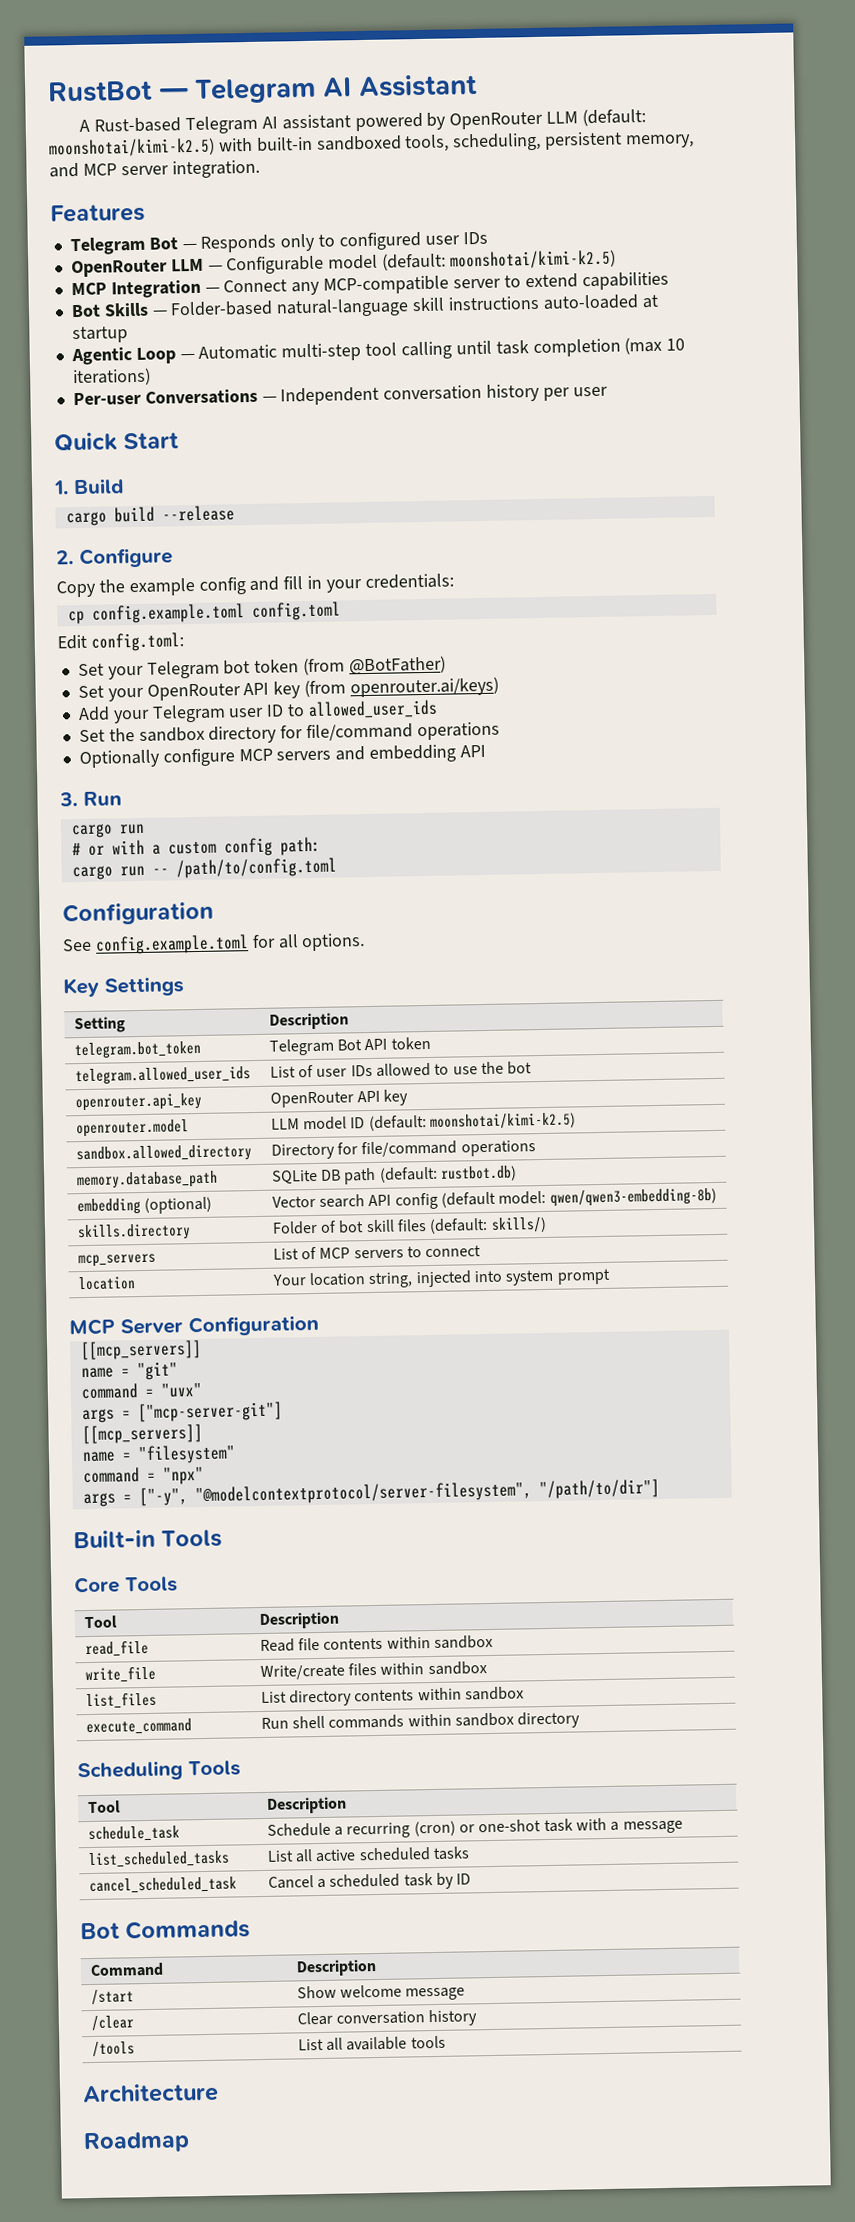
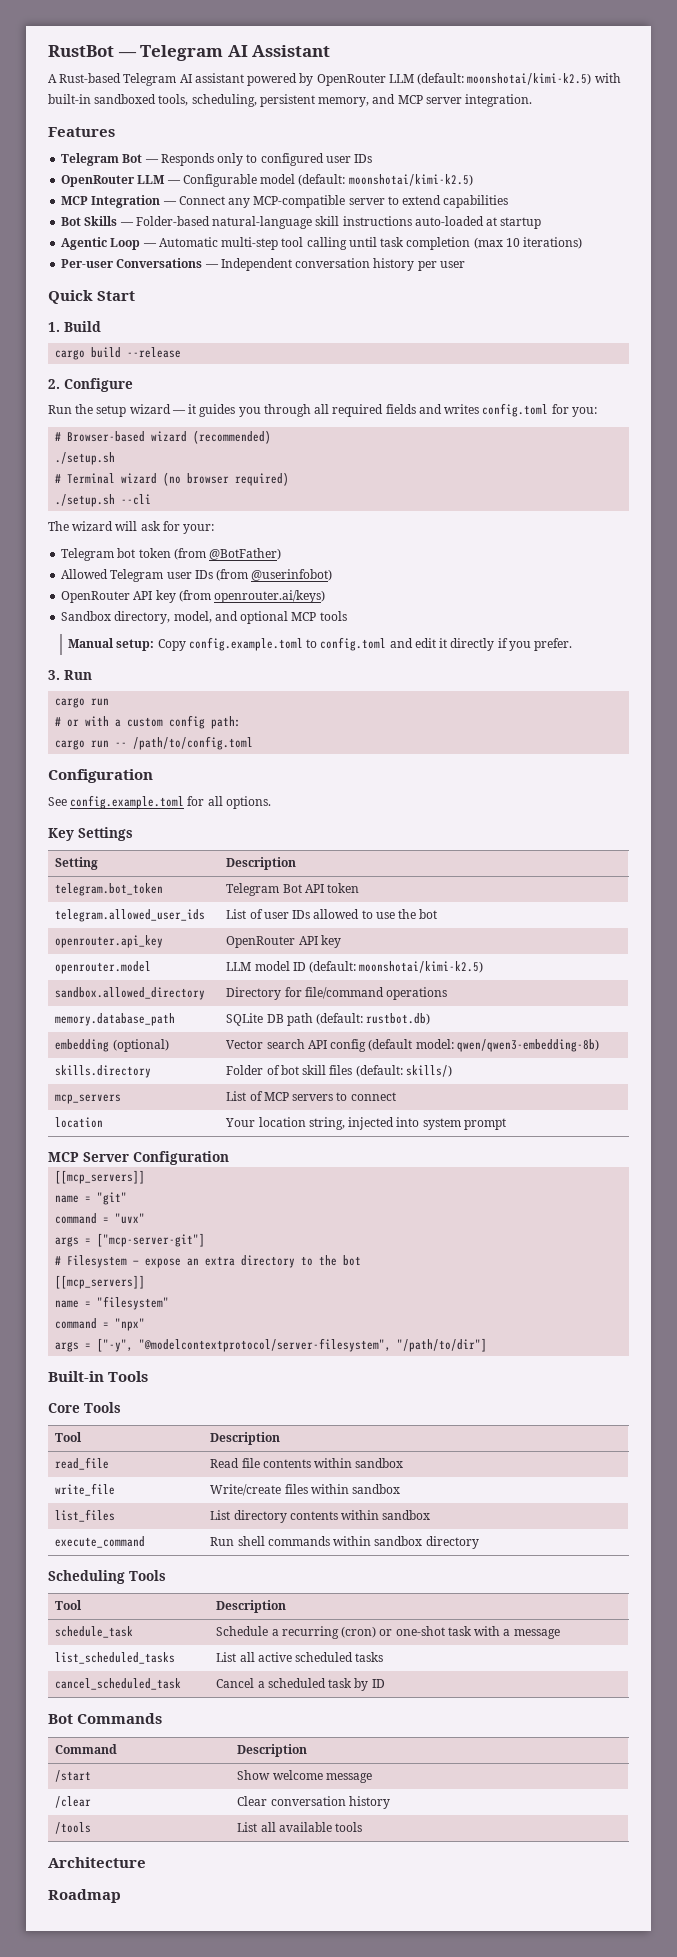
- Copy the example config and fill in your credentials:
- cp config.example.toml config.toml
- Edit config.toml:
- Set your Telegram bot token (from @BotFather)
+ Run the setup wizard — it guides you through all required fields and writes config.toml for you:
+ # Browser-based wizard (recommended)
+ ./setup.sh
+ # Terminal wizard (no browser required)
+ ./setup.sh --cli
+ The wizard will ask for your:
+ Telegram bot token (from @BotFather)
- Set your OpenRouter API key (from openrouter.ai/keys)
+ Allowed Telegram user IDs (from @userinfobot)
+ OpenRouter API key (from openrouter.ai/keys)
- Add your Telegram user ID to allowed_user_ids
- Set the sandbox directory for file/command operations
- Optionally configure MCP servers and embedding API
+ Sandbox directory, model, and optional MCP tools
+ Manual setup: Copy config.example.toml to config.toml and edit it directly if you prefer.
+ # Filesystem — expose an extra directory to the bot

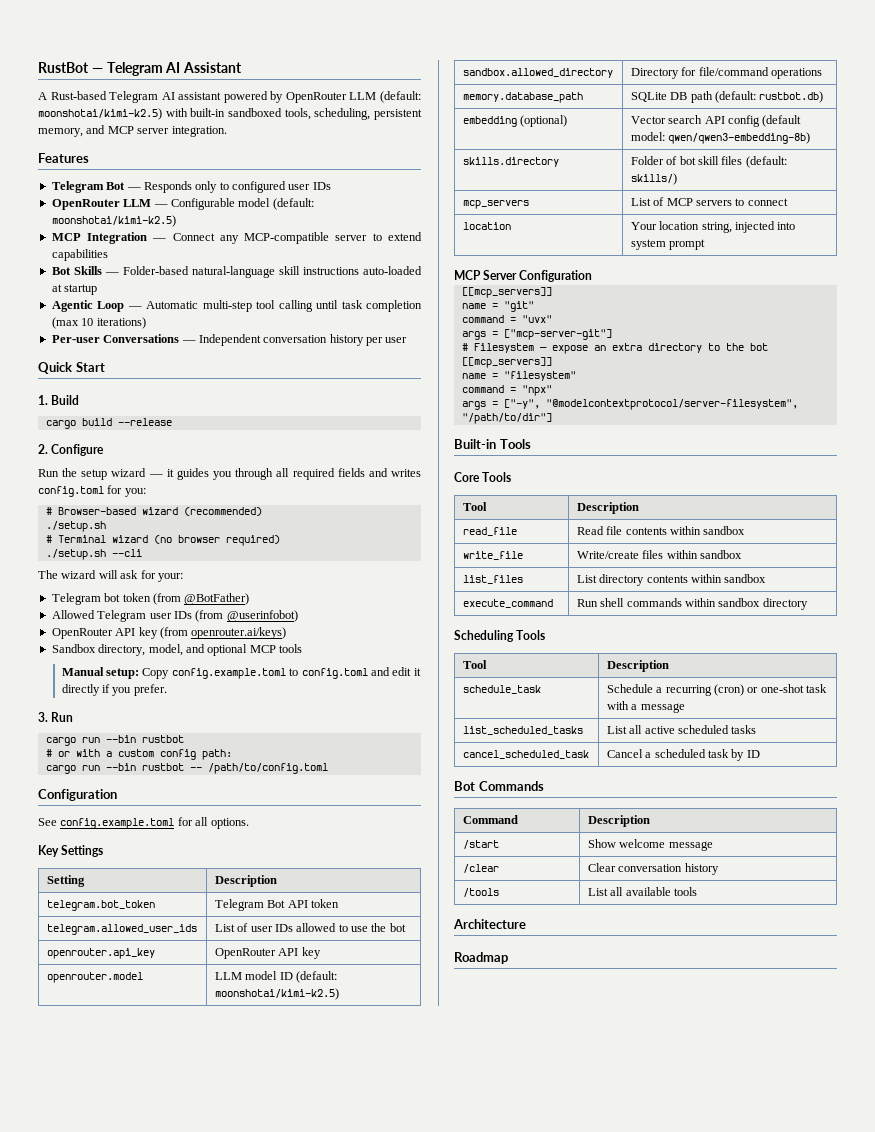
  3. Run
- cargo run
+ cargo run --bin rustbot
- cargo run -- /path/to/config.toml
+ cargo run --bin rustbot -- /path/to/config.toml

